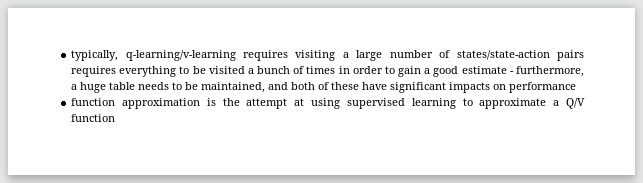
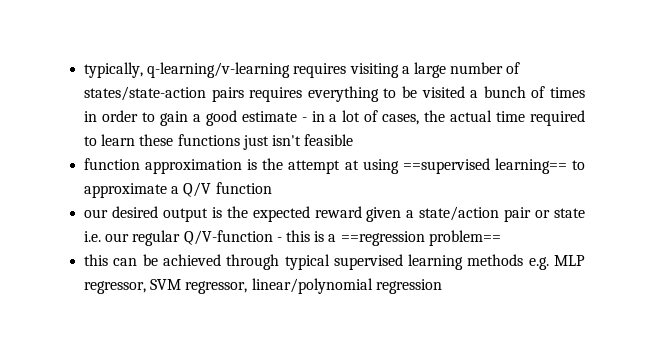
- typically, q-learning/v-learning requires visiting a large number of states/state-action pairs requires everything to be visited a bunch of times in order to gain a good estimate - furthermore, a huge table needs to be maintained, and both of these have significant impacts on performance
+ typically, q-learning/v-learning requires visiting a large number of states/state-action pairs requires everything to be visited a bunch of times in order to gain a good estimate - in a lot of cases, the actual time required to learn these functions just isn't feasible
- function approximation is the attempt at using supervised learning to approximate a Q/V function
+ function approximation is the attempt at using ==supervised learning== to approximate a Q/V function
+ our desired output is the expected reward given a state/action pair or state i.e. our regular Q/V-function - this is a ==regression problem==
+ this can be achieved through typical supervised learning methods e.g. MLP regressor, SVM regressor, linear/polynomial regression

